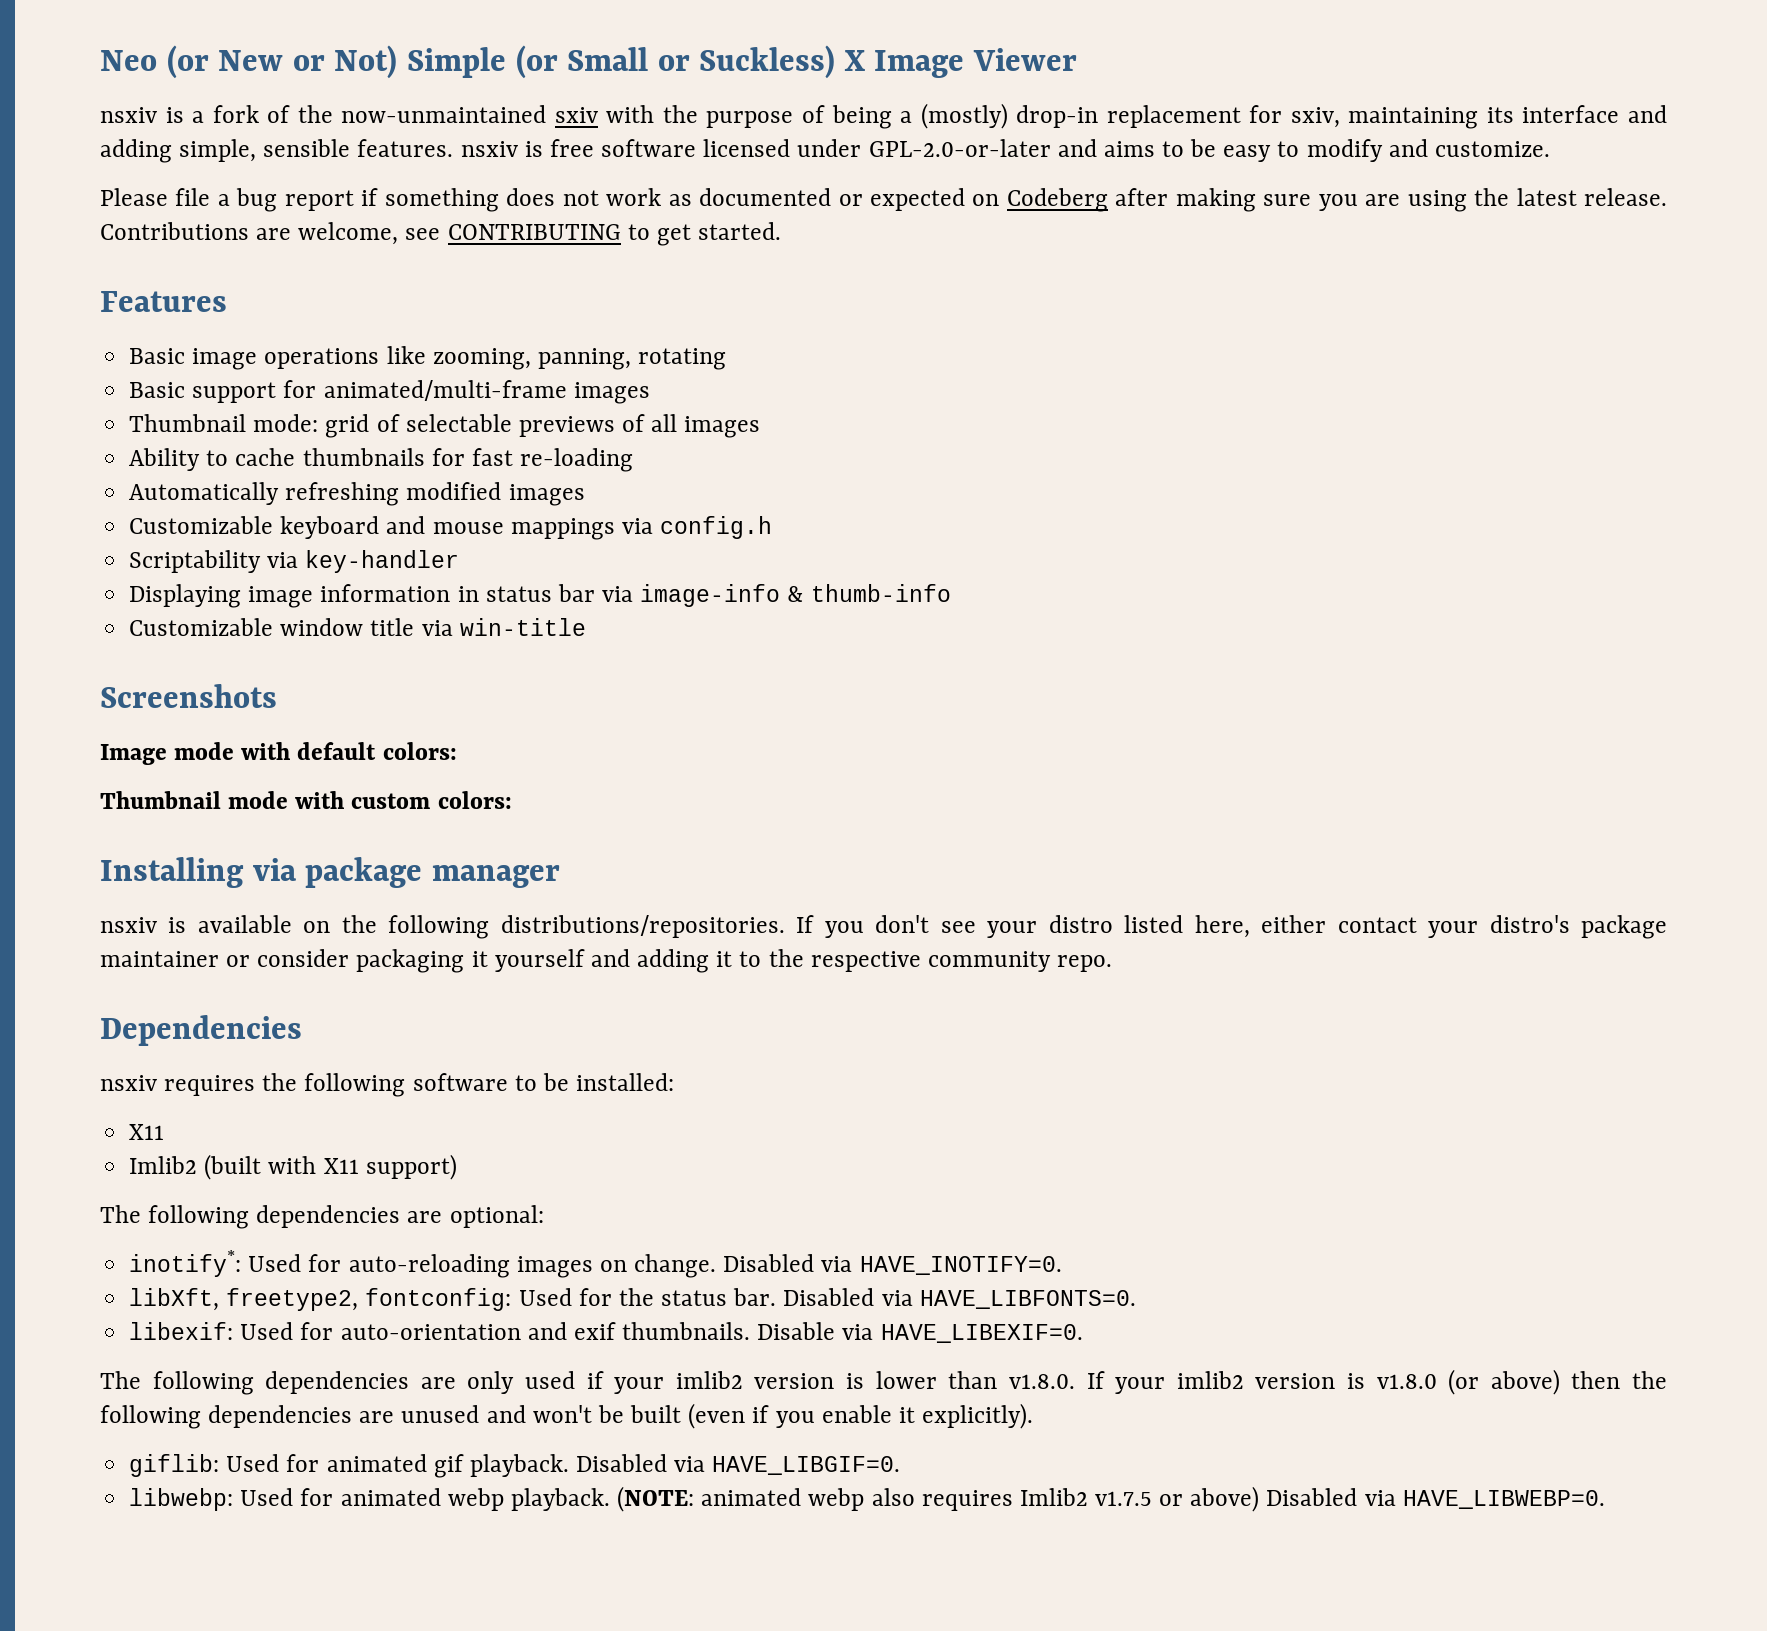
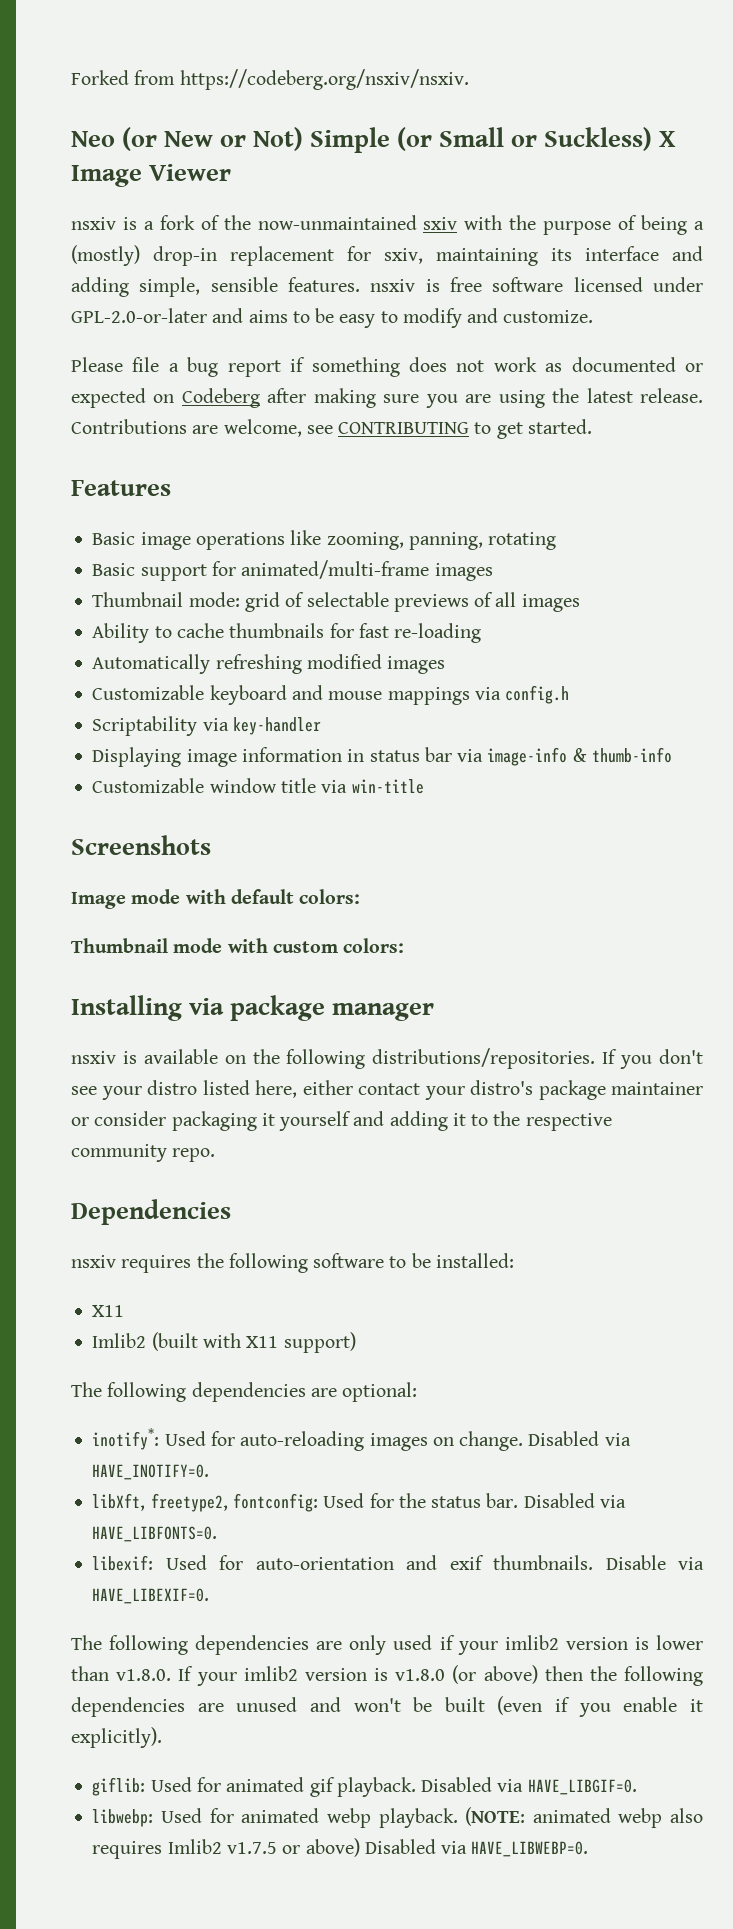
+ Forked from https://codeberg.org/nsxiv/nsxiv.

